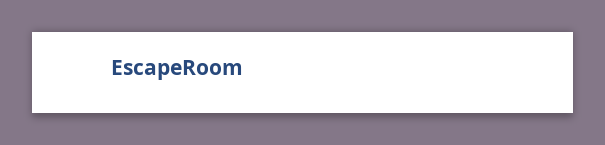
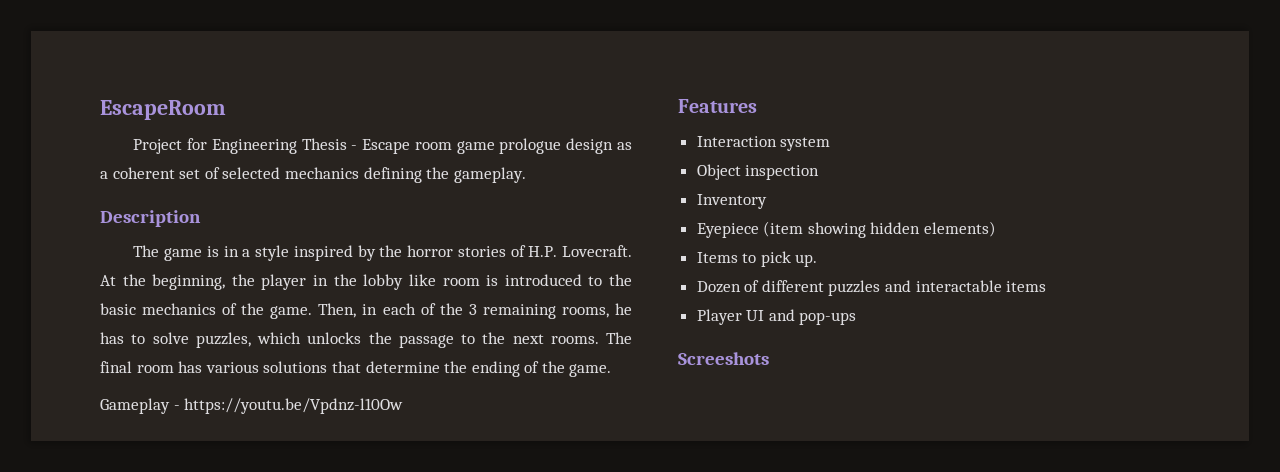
+ Project for Engineering Thesis - Escape room game prologue design as a coherent set of selected mechanics defining the gameplay.
+ Description
+ The game is in a style inspired by the horror stories of H.P. Lovecraft. At the beginning, the player in the lobby like room is introduced to the basic mechanics of the game. Then, in each of the 3 remaining rooms, he has to solve puzzles, which unlocks the passage to the next rooms. The final room has various solutions that determine the ending of the game.
+ Gameplay - https://youtu.be/Vpdnz-l10Ow
+ Features
+ Interaction system
+ Object inspection
+ Inventory
+ Eyepiece (item showing hidden elements)
+ Items to pick up.
+ Dozen of different puzzles and interactable items
+ Player UI and pop-ups
+ Screeshots

